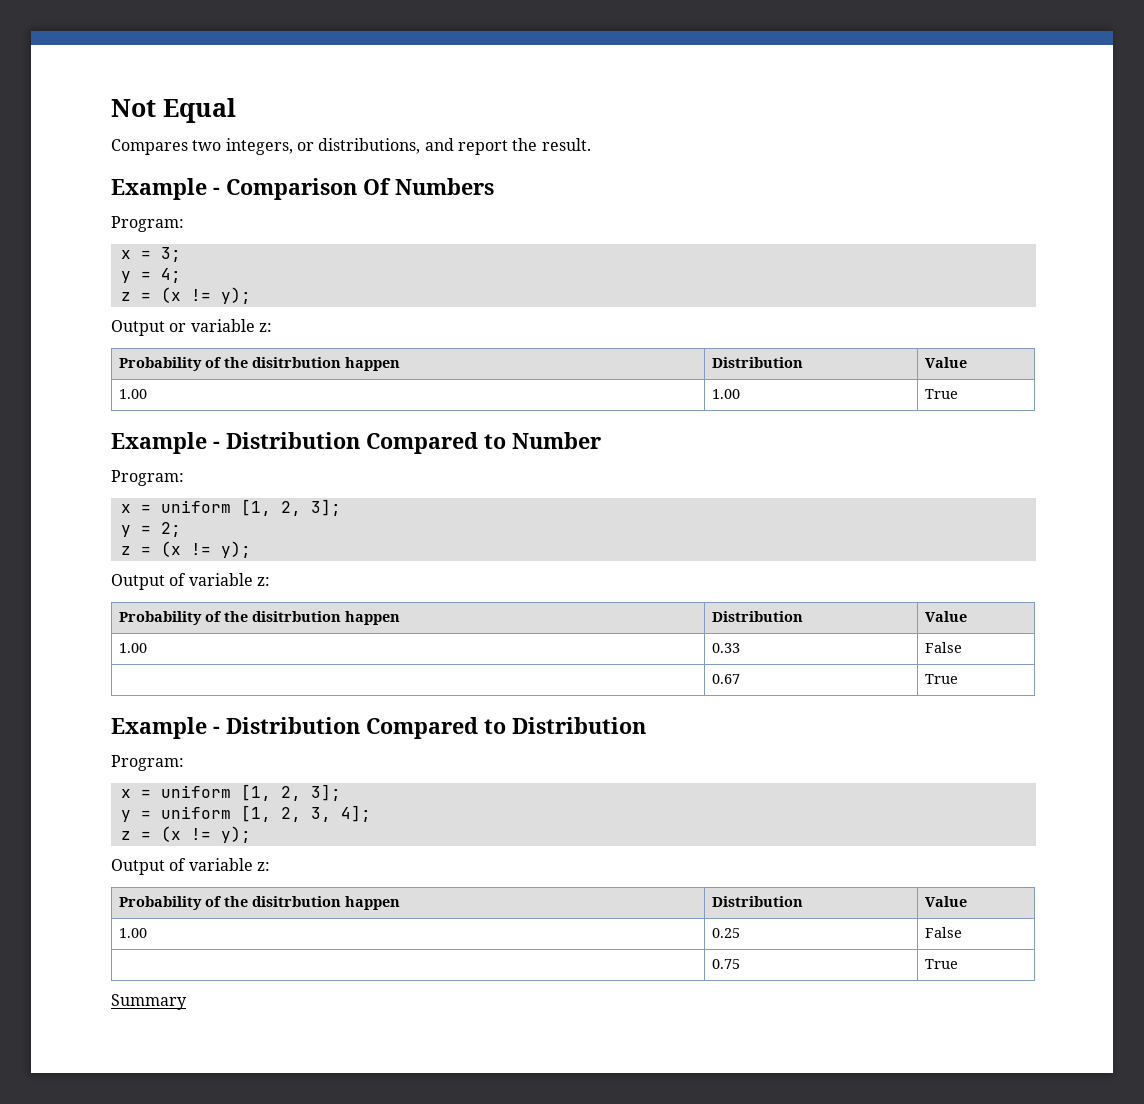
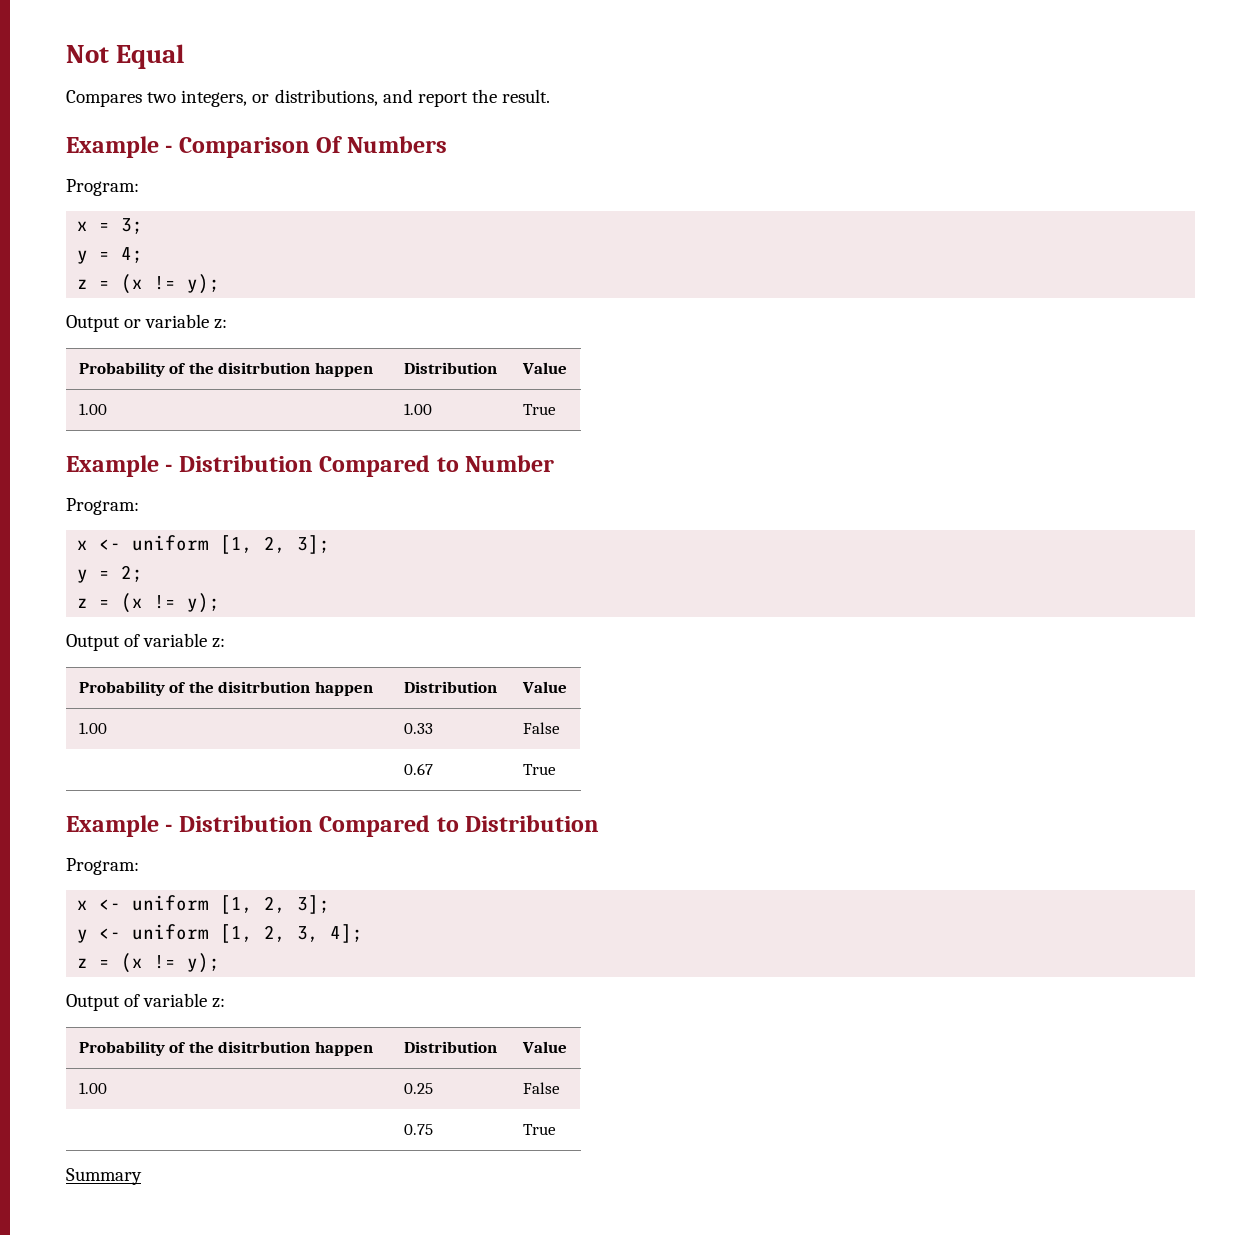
  Example - Distribution Compared to Number
  Program:
- x = uniform [1, 2, 3];
+ x <- uniform [1, 2, 3];
  Example - Distribution Compared to Distribution
  Program:
- x = uniform [1, 2, 3];
- y = uniform [1, 2, 3, 4];
+ x <- uniform [1, 2, 3];
+ y <- uniform [1, 2, 3, 4];

